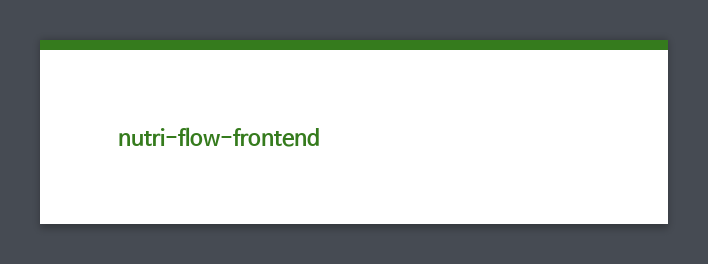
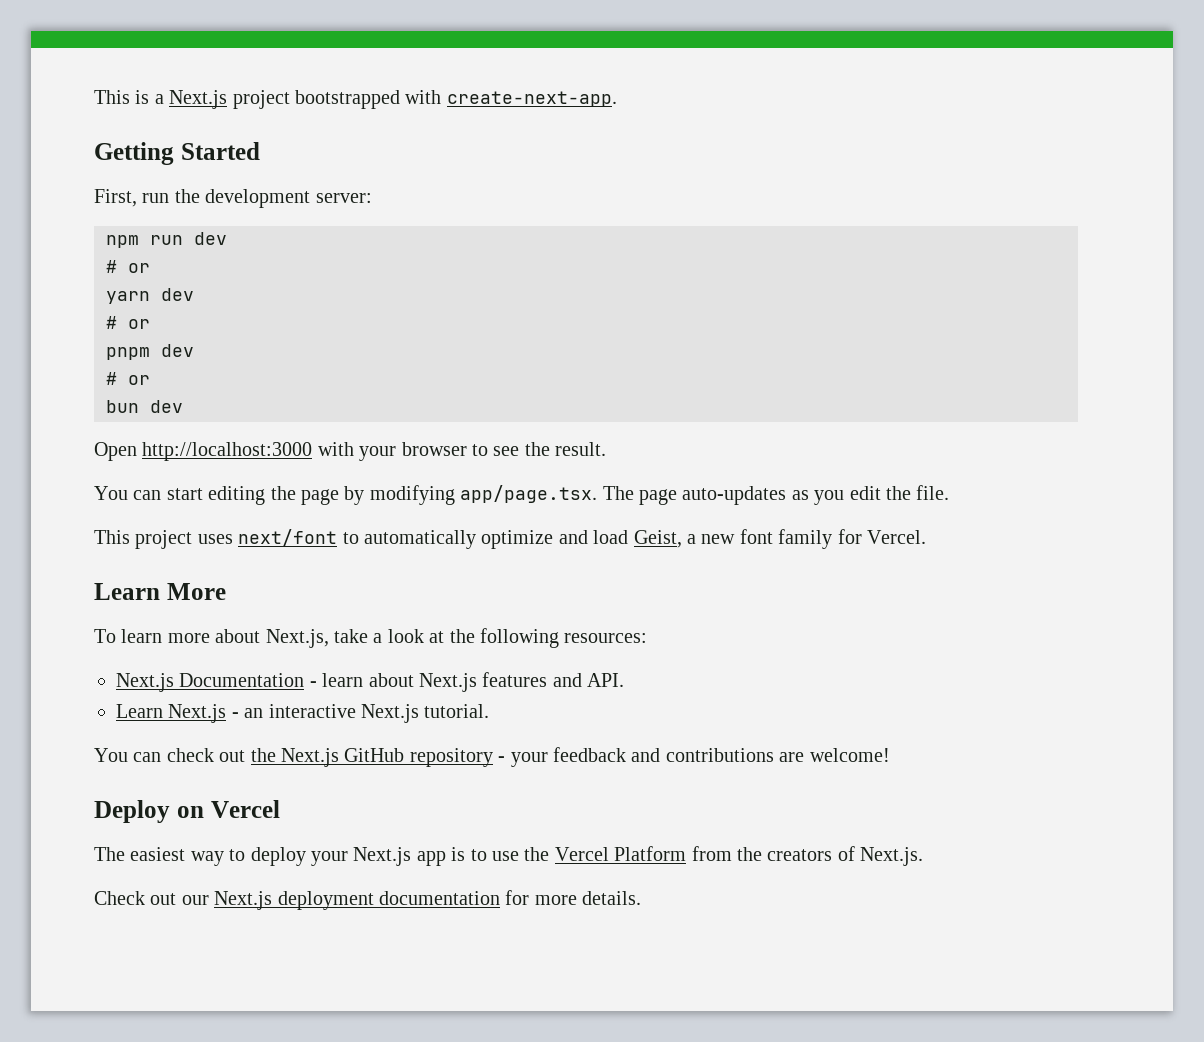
- nutri-flow-frontend
+ This is a Next.js project bootstrapped with create-next-app.
+ Getting Started
+ First, run the development server:
+ npm run dev
+ # or
+ yarn dev
+ # or
+ pnpm dev
+ # or
+ bun dev
+ Open http://localhost:3000 with your browser to see the result.
+ You can start editing the page by modifying app/page.tsx. The page auto-updates as you edit the file.
+ This project uses next/font to automatically optimize and load Geist, a new font family for Vercel.
+ Learn More
+ To learn more about Next.js, take a look at the following resources:
+ Next.js Documentation - learn about Next.js features and API.
+ Learn Next.js - an interactive Next.js tutorial.
+ You can check out the Next.js GitHub repository - your feedback and contributions are welcome!
+ Deploy on Vercel
+ The easiest way to deploy your Next.js app is to use the Vercel Platform from the creators of Next.js.
+ Check out our Next.js deployment documentation for more details.

